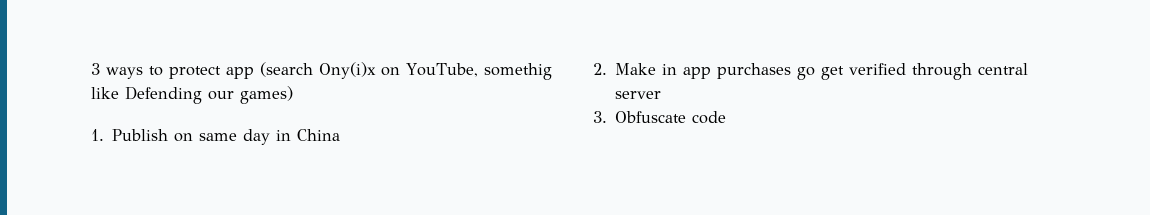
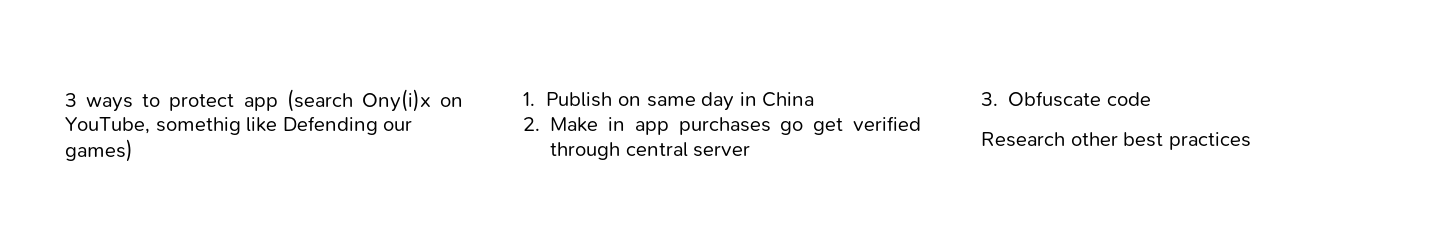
+ Research other best practices

